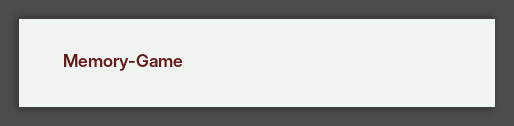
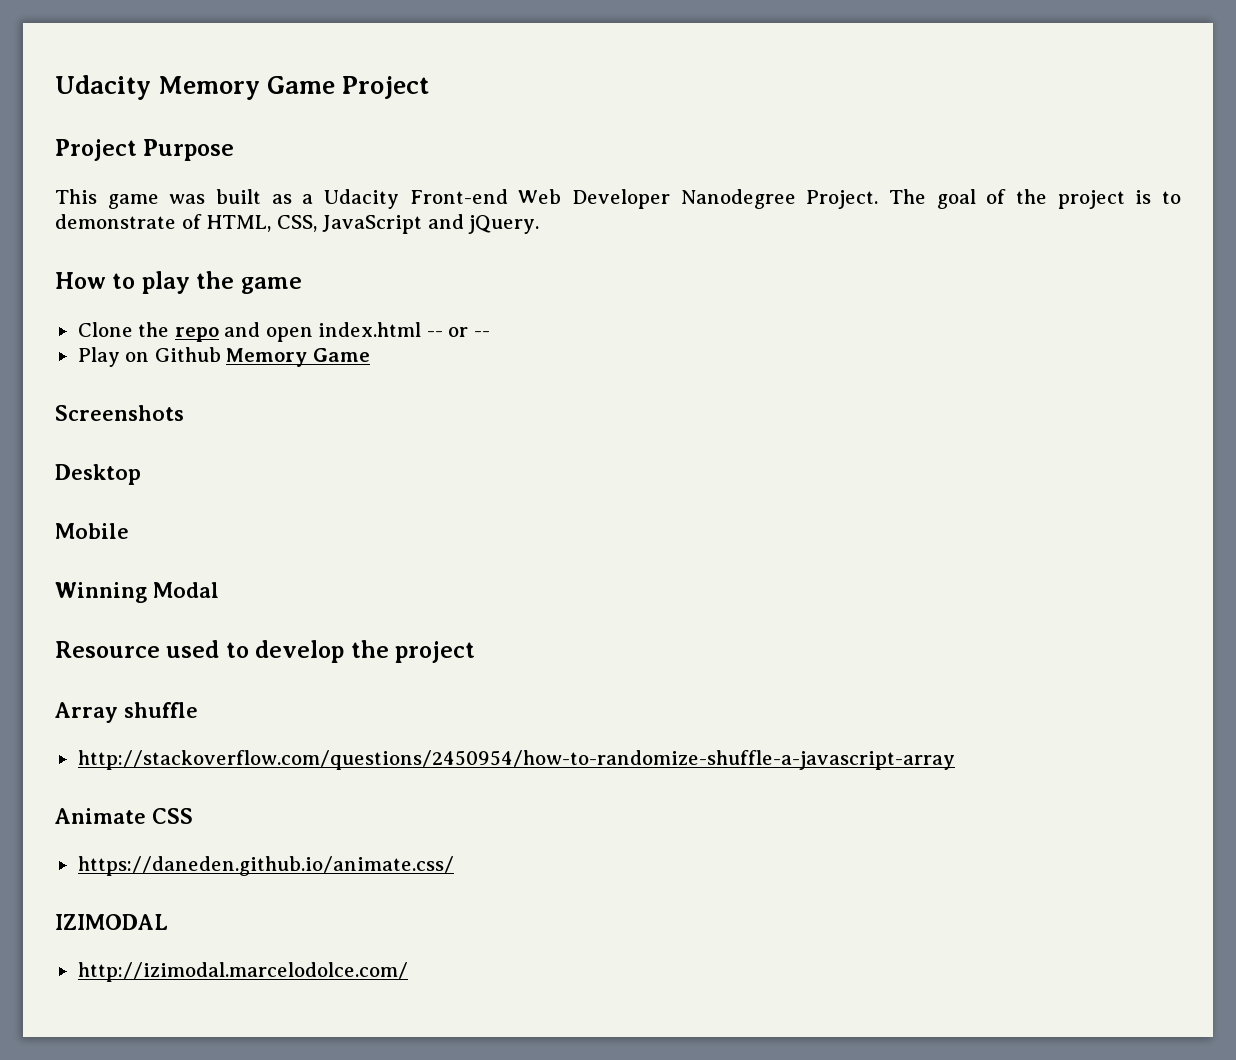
- Memory-Game
+ Udacity Memory Game Project
+ Project Purpose
+ This game was built as a Udacity Front-end Web Developer Nanodegree Project. The goal of the project is to demonstrate of HTML, CSS, JavaScript and jQuery.
+ How to play the game
+ Clone the repo and open index.html -- or --
+ Play on Github Memory Game
+ Screenshots
+ Desktop
+ Mobile
+ Winning Modal
+ Resource used to develop the project
+ Array shuffle
+ http://stackoverflow.com/questions/2450954/how-to-randomize-shuffle-a-javascript-array
+ Animate CSS
+ https://daneden.github.io/animate.css/
+ IZIMODAL
+ http://izimodal.marcelodolce.com/

